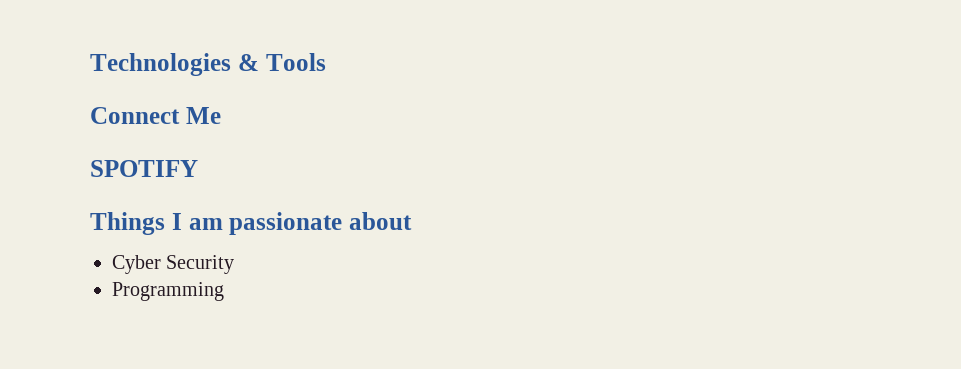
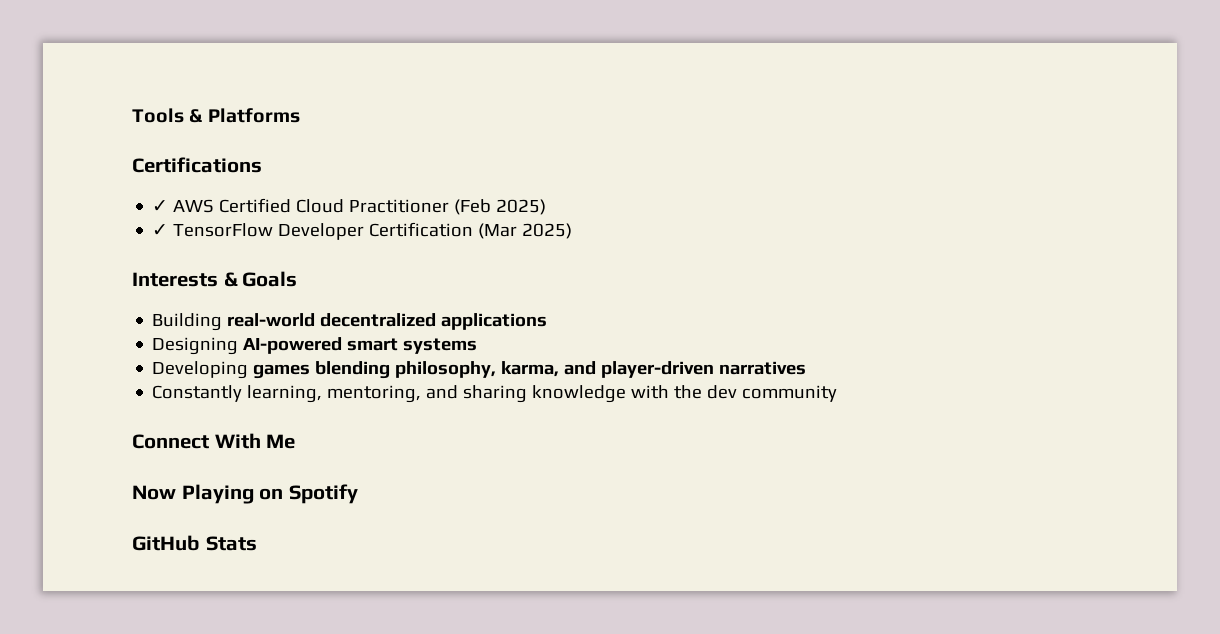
- Technologies & Tools
+ Tools & Platforms
+ Certifications
+ ✓ AWS Certified Cloud Practitioner (Feb 2025)
+ ✓ TensorFlow Developer Certification (Mar 2025)
+ Interests & Goals
+ Building real-world decentralized applications
+ Designing AI-powered smart systems
+ Developing games blending philosophy, karma, and player-driven narratives
+ Constantly learning, mentoring, and sharing knowledge with the dev community
- Connect Me
+ Connect With Me
- SPOTIFY
- Things I am passionate about
- Cyber Security
- Programming
+ Now Playing on Spotify
+ GitHub Stats

